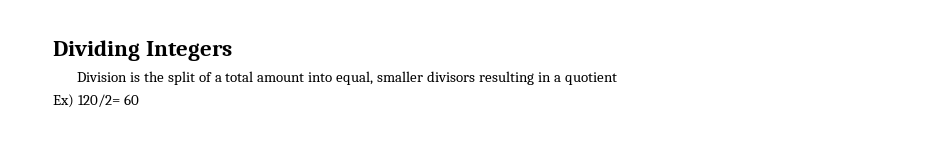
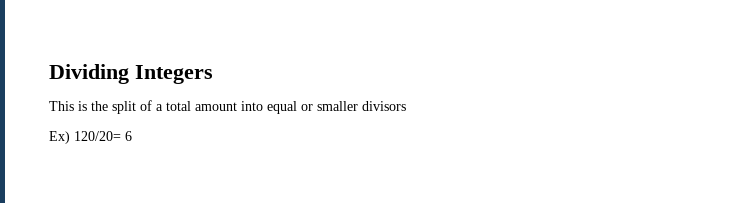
- Division is the split of a total amount into equal, smaller divisors resulting in a quotient
+ This is the split of a total amount into equal or smaller divisors
- Ex) 120/2= 60
+ Ex) 120/20= 6

